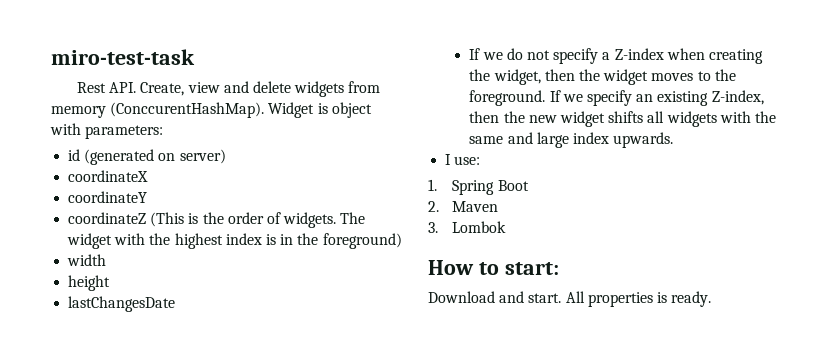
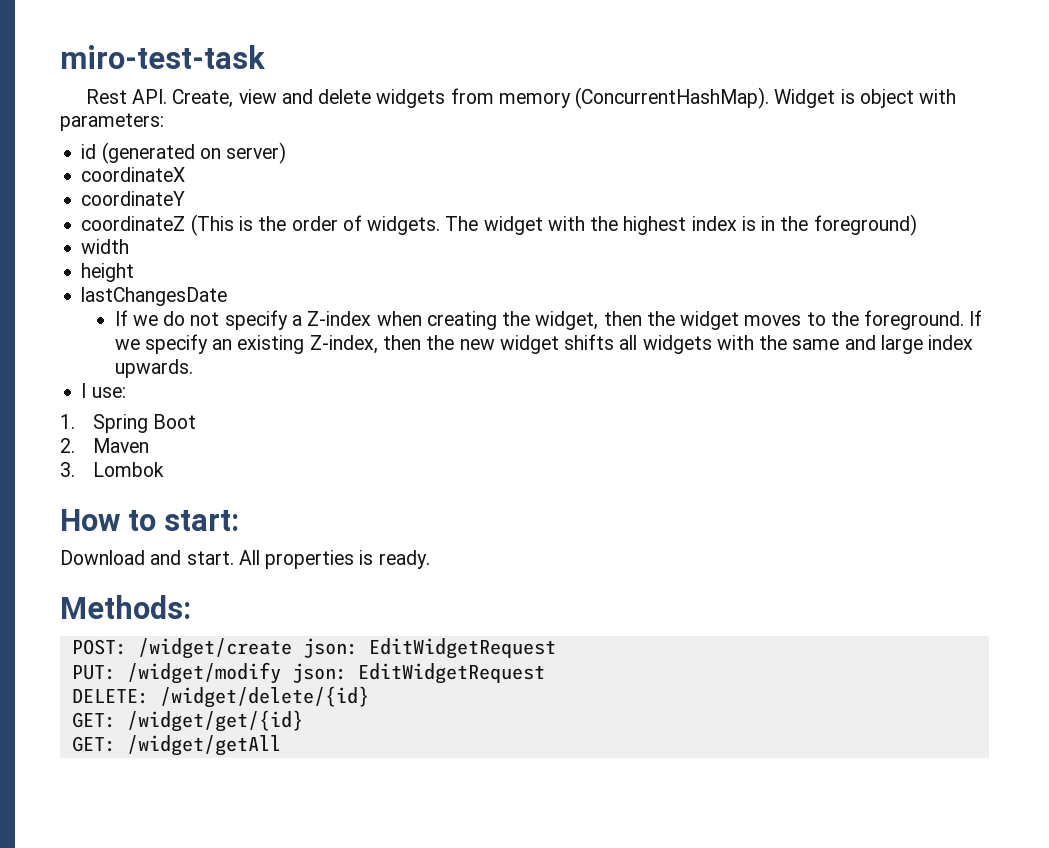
- Rest API. Create, view and delete widgets from memory (ConccurentHashMap).
+ Rest API. Create, view and delete widgets from memory (ConcurrentHashMap).
+ Methods:
+ POST: /widget/create json: EditWidgetRequest
+ PUT: /widget/modify json: EditWidgetRequest
+ DELETE: /widget/delete/{id}
+ GET: /widget/get/{id}
+ GET: /widget/getAll

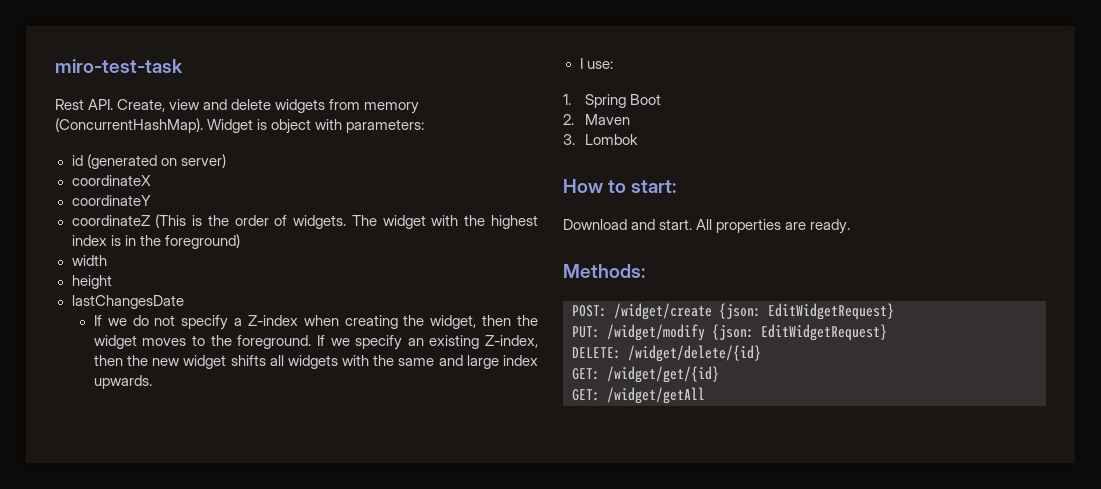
- All properties is ready.
+ All properties are ready.
- POST: /widget/create json: EditWidgetRequest
+ POST: /widget/create {json: EditWidgetRequest}
- PUT: /widget/modify json: EditWidgetRequest
+ PUT: /widget/modify {json: EditWidgetRequest}

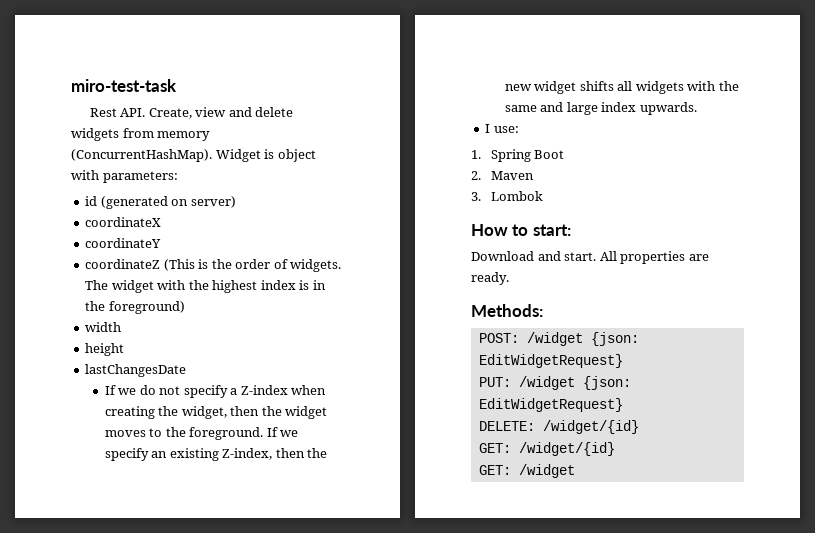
- POST: /widget/create {json: EditWidgetRequest}
+ POST: /widget {json: EditWidgetRequest}
- PUT: /widget/modify {json: EditWidgetRequest}
+ PUT: /widget {json: EditWidgetRequest}
- DELETE: /widget/delete/{id}
- GET: /widget/get/{id}
- GET: /widget/getAll
+ DELETE: /widget/{id}
+ GET: /widget/{id}
+ GET: /widget

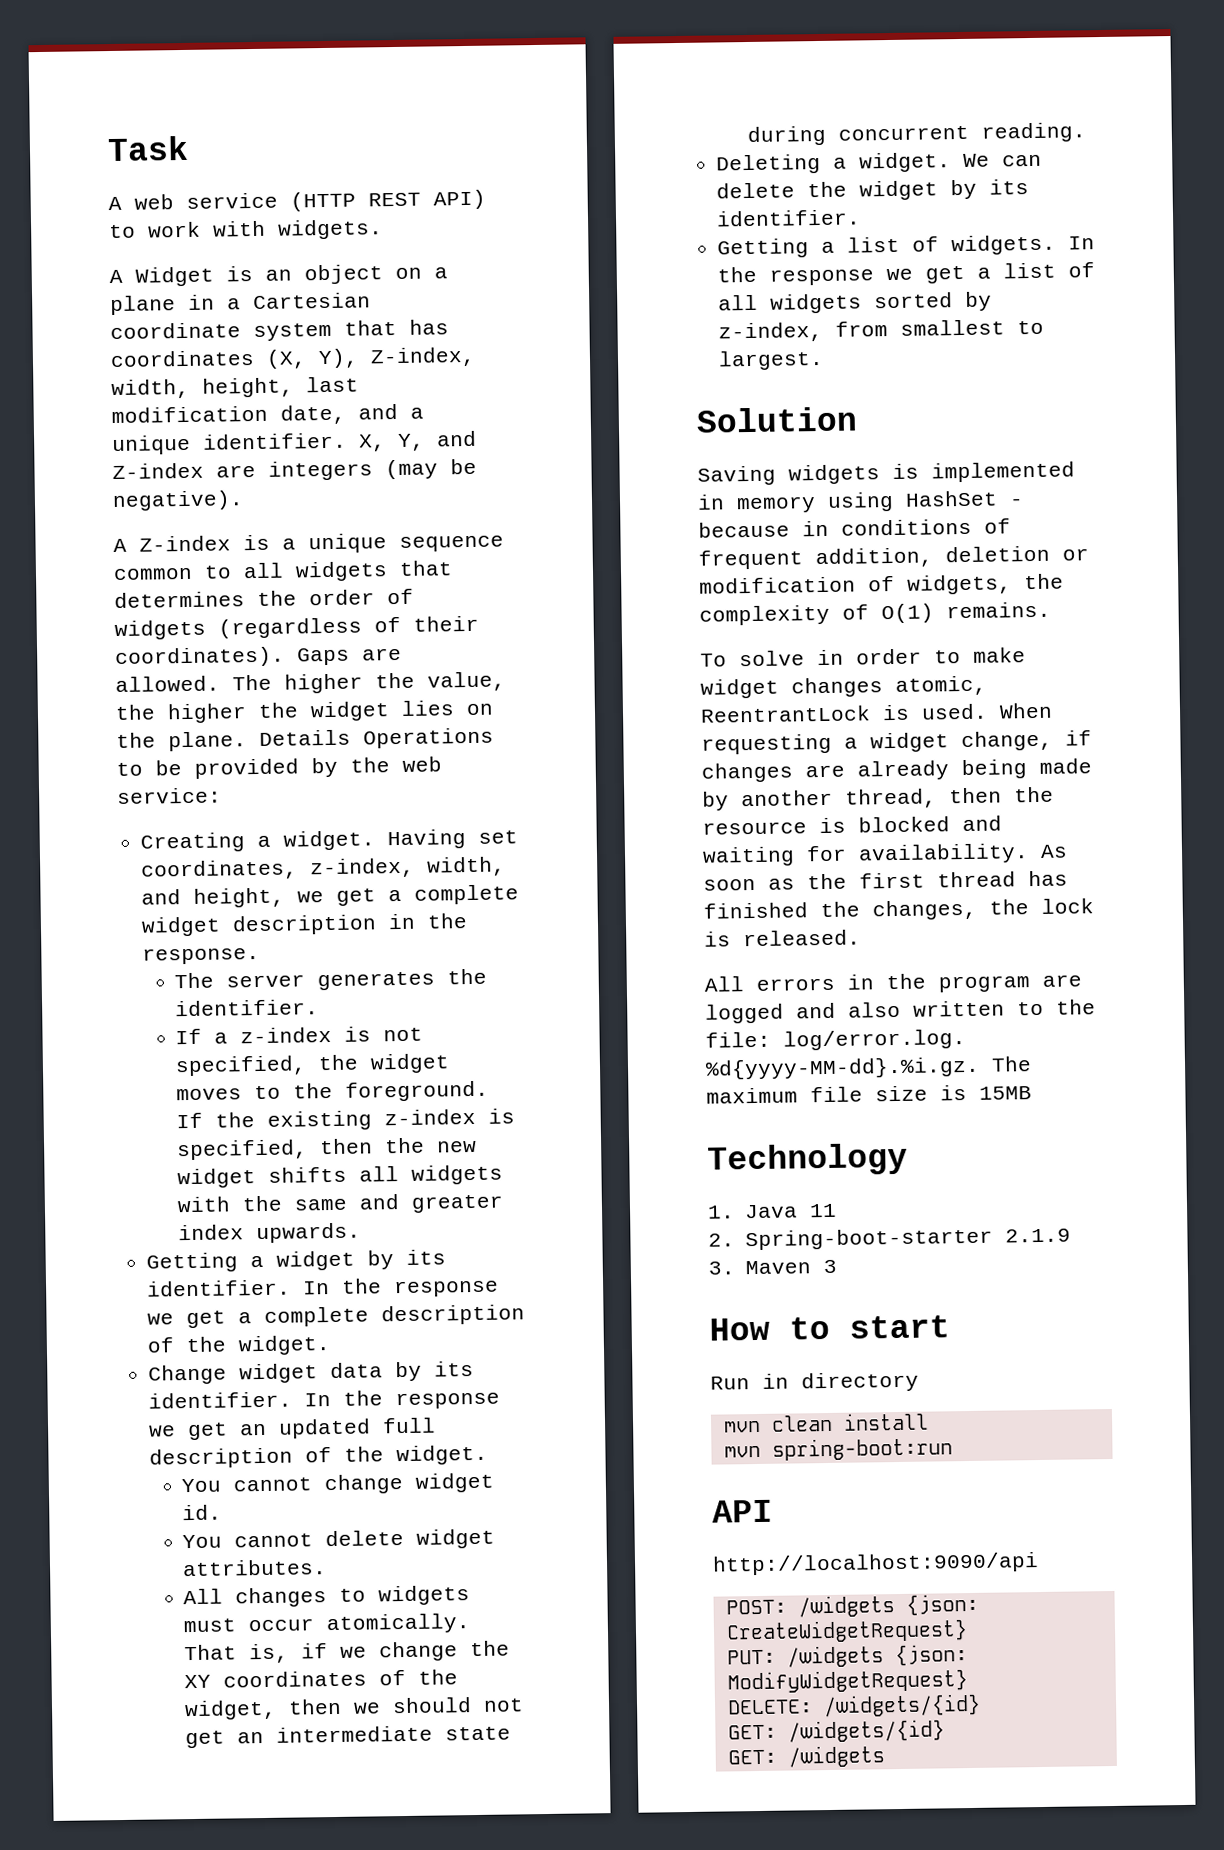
- miro-test-task
- Rest API. Create, view and delete widgets from memory (ConcurrentHashMap). Widget is object with parameters:
- id (generated on server)
- coordinateX
- coordinateY
- coordinateZ (This is the order of widgets. The widget with the highest index is in the foreground)
- width
- height
- lastChangesDate
- If we do not specify a Z-index when creating the widget, then the widget moves to the foreground.
+ Task
+ A web service (HTTP REST API) to work with widgets.
+ A Widget is an object on a plane in a Cartesian coordinate system that has coordinates (X, Y), Z-index, width, height, last modification date, and a unique identifier. X, Y, and Z-index are integers (may be negative).
+ A Z-index is a unique sequence common to all widgets that determines the order of widgets (regardless of their coordinates). Gaps are allowed. The higher the value, the higher the widget lies on the plane. Details Operations to be provided by the web service:
+ Creating a widget. Having set coordinates, z-index, width, and height, we get a complete widget description in the response.
+ The server generates the identifier.
+ If a z-index is not specified, the widget moves to the foreground.
- If we specify an existing Z-index, then the new widget shifts all widgets with the same and large index upwards.
+ If the existing z-index is specified, then the new widget shifts all widgets with the same and greater index upwards.
- I use:
- 1. Spring Boot
- 2. Maven
- 3. Lombok
+ Getting a widget by its identifier. In the response we get a complete description of the widget.
+ Change widget data by its identifier. In the response we get an updated full description of the widget.
+ You cannot change widget id.
+ You cannot delete widget attributes.
+ All changes to widgets must occur atomically. That is, if we change the XY coordinates of the widget, then we should not get an intermediate state during concurrent reading.
+ Deleting a widget. We can delete the widget by its identifier.
+ Getting a list of widgets. In the response we get a list of all widgets sorted by z-index, from smallest to largest.
+ Solution
+ Saving widgets is implemented in memory using HashSet - because in conditions of frequent addition, deletion or modification of widgets, the complexity of O(1) remains.
+ To solve in order to make widget changes atomic, ReentrantLock is used. When requesting a widget change, if changes are already being made by another thread, then the resource is blocked and waiting for availability. As soon as the first thread has finished the changes, the lock is released.
+ All errors in the program are logged and also written to the file: log/error.log. %d{yyyy-MM-dd}.%i.gz. The maximum file size is 15MB
+ Technology
+ 1. Java 11
+ 2. Spring-boot-starter 2.1.9
+ 3. Maven 3
- How to start:
- Download and start. All properties are ready.
- Methods:
- POST: /widget {json: EditWidgetRequest}
- PUT: /widget {json: EditWidgetRequest}
+ How to start
+ Run in directory
+ mvn clean install
+ mvn spring-boot:run
+ API
+ http://localhost:9090/api
+ POST: /widgets {json: CreateWidgetRequest}
+ PUT: /widgets {json: ModifyWidgetRequest}
- DELETE: /widget/{id}
- GET: /widget/{id}
- GET: /widget
+ DELETE: /widgets/{id}
+ GET: /widgets/{id}
+ GET: /widgets

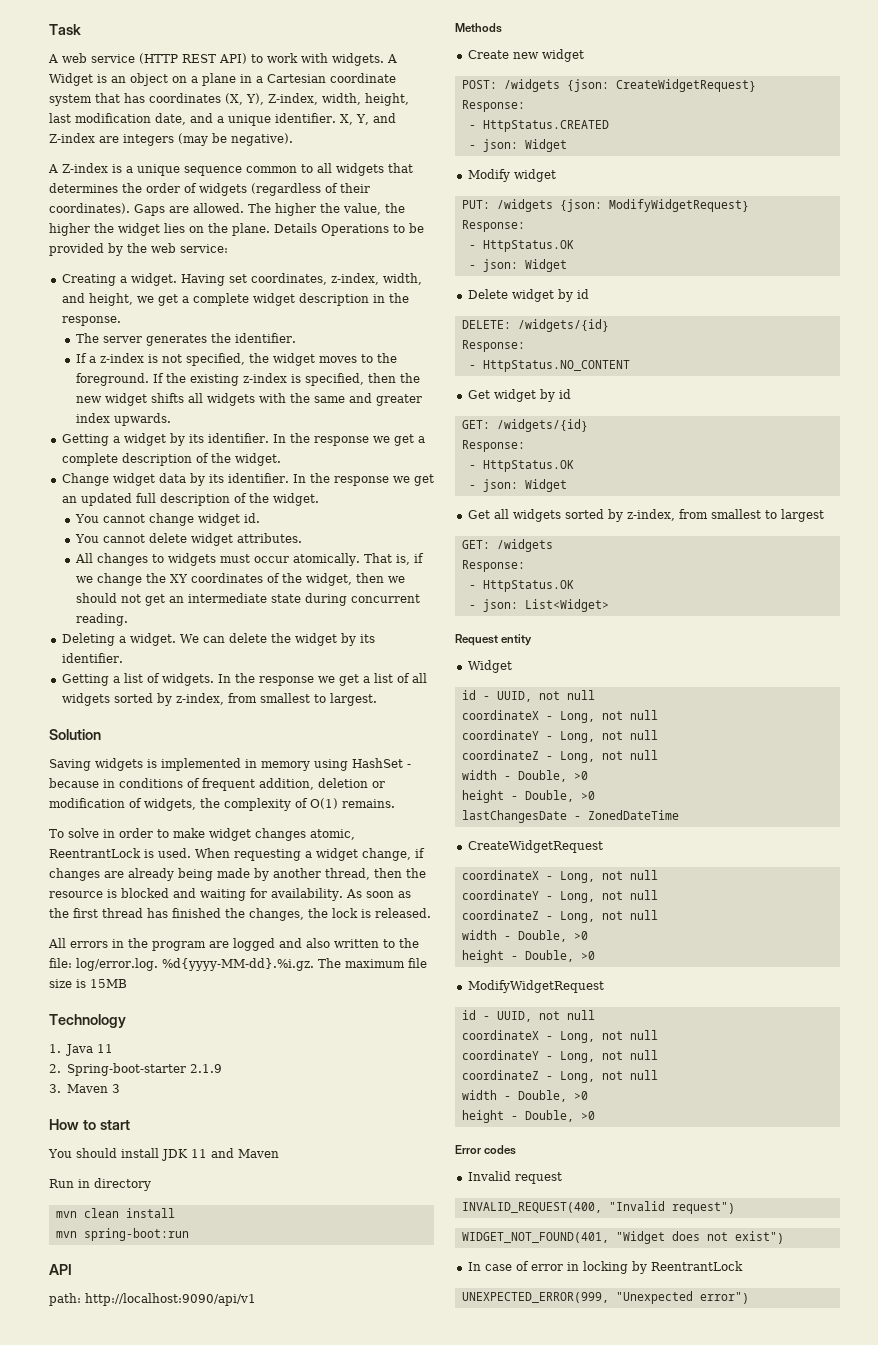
- A web service (HTTP REST API) to work with widgets.
- A Widget is an object on a plane in a Cartesian coordinate system that has coordinates (X, Y), Z-index, width, height, last modification date, and a unique identifier.
+ A web service (HTTP REST API) to work with widgets. A Widget is an object on a plane in a Cartesian coordinate system that has coordinates (X, Y), Z-index, width, height, last modification date, and a unique identifier.
+ You should install JDK 11 and Maven
- http://localhost:9090/api
+ path: http://localhost:9090/api/v1
+ Methods
+ Create new widget
  POST: /widgets {json: CreateWidgetRequest}
+ Response:
+ - HttpStatus.CREATED
+ - json: Widget
+ Modify widget
  PUT: /widgets {json: ModifyWidgetRequest}
+ Response:
+ - HttpStatus.OK
+ - json: Widget
+ Delete widget by id
  DELETE: /widgets/{id}
+ Response:
+ - HttpStatus.NO_CONTENT
+ Get widget by id
  GET: /widgets/{id}
+ Response:
+ - HttpStatus.OK
+ - json: Widget
+ Get all widgets sorted by z-index, from smallest to largest
  GET: /widgets
+ Response:
+ - HttpStatus.OK
+ - json: List<Widget>
+ Request entity
+ Widget
+ id - UUID, not null
+ coordinateX - Long, not null
+ coordinateY - Long, not null
+ coordinateZ - Long, not null
+ width - Double, >0
+ height - Double, >0
+ lastChangesDate - ZonedDateTime
+ CreateWidgetRequest
+ coordinateX - Long, not null
+ coordinateY - Long, not null
+ coordinateZ - Long, not null
+ width - Double, >0
+ height - Double, >0
+ ModifyWidgetRequest
+ id - UUID, not null
+ coordinateX - Long, not null
+ coordinateY - Long, not null
+ coordinateZ - Long, not null
+ width - Double, >0
+ height - Double, >0
+ Error codes
+ Invalid request
+ INVALID_REQUEST(400, "Invalid request")
+ WIDGET_NOT_FOUND(401, "Widget does not exist")
+ In case of error in locking by ReentrantLock
+ UNEXPECTED_ERROR(999, "Unexpected error")

